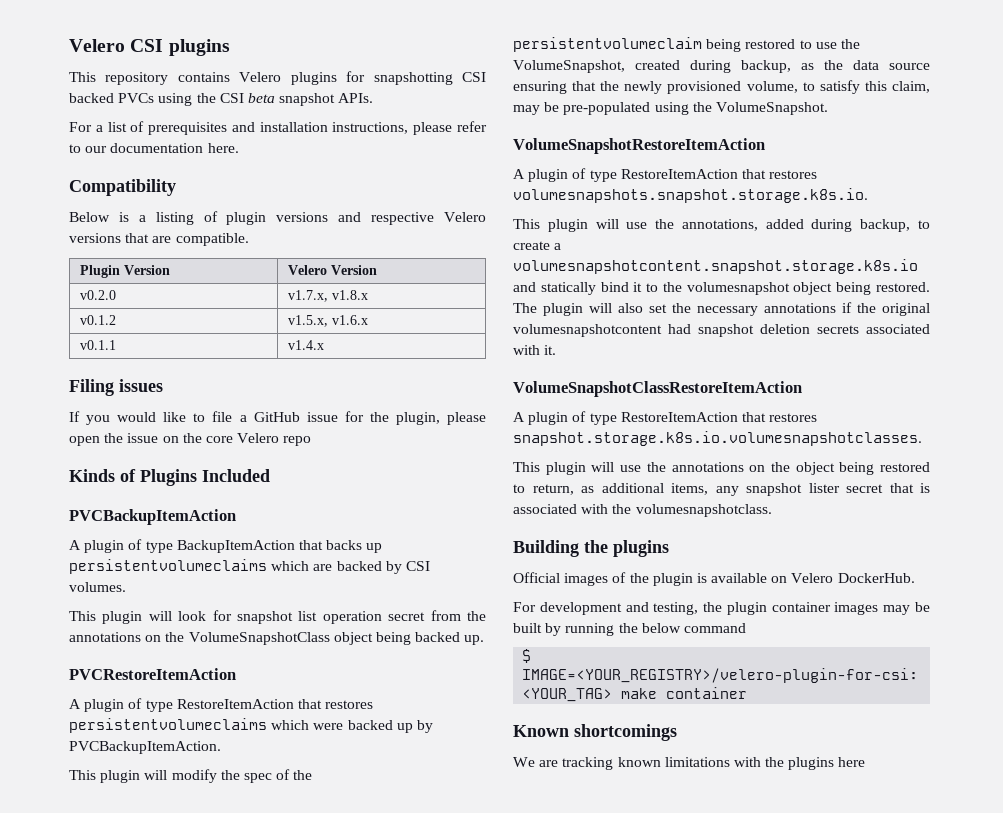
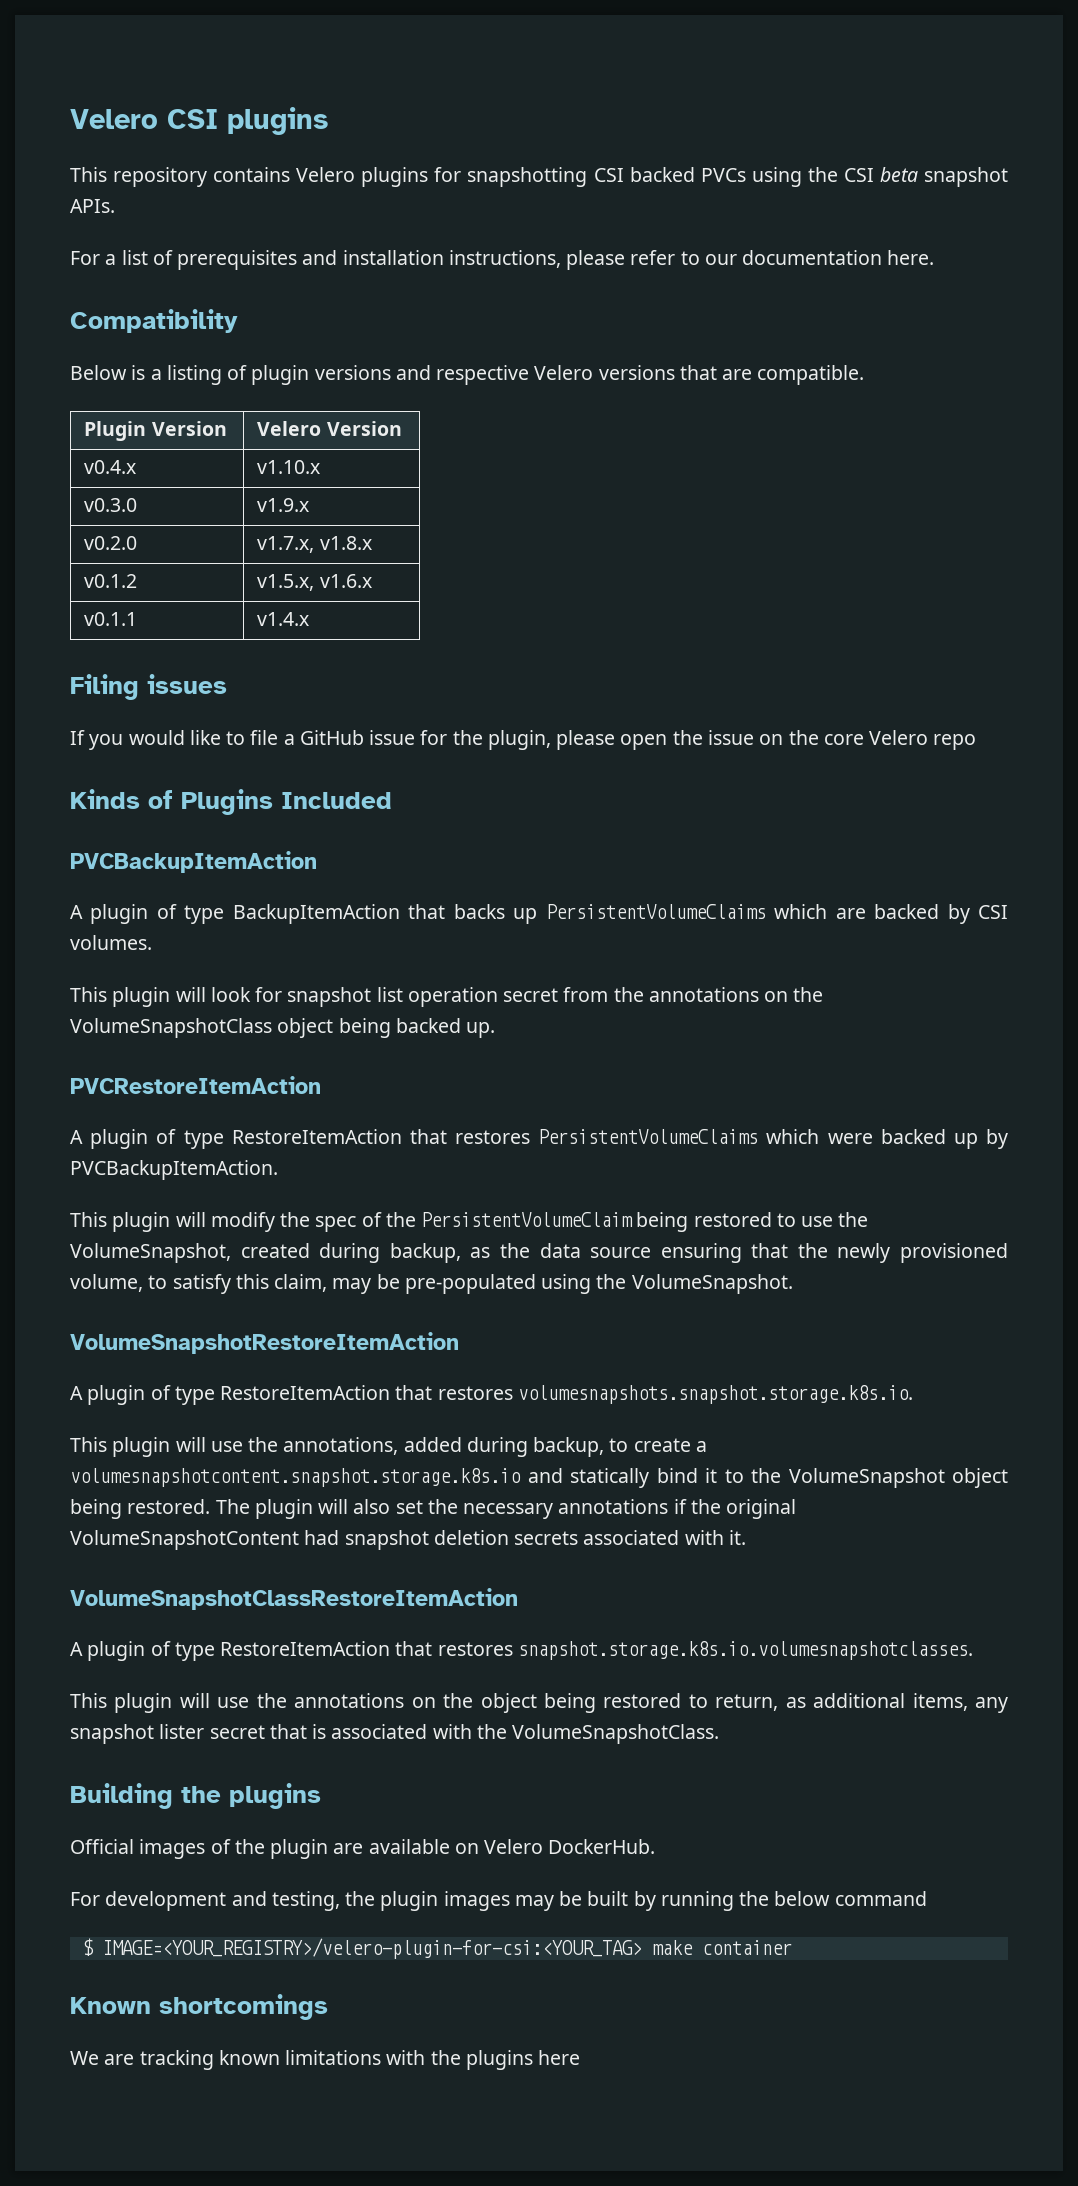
+ v0.4.x | v1.10.x
+ v0.3.0 | v1.9.x
- A plugin of type BackupItemAction that backs up persistentvolumeclaims which are backed by CSI volumes.
+ A plugin of type BackupItemAction that backs up PersistentVolumeClaims which are backed by CSI volumes.
- A plugin of type RestoreItemAction that restores persistentvolumeclaims which were backed up by PVCBackupItemAction.
+ A plugin of type RestoreItemAction that restores PersistentVolumeClaims which were backed up by PVCBackupItemAction.
- This plugin will modify the spec of the persistentvolumeclaim being restored to use the VolumeSnapshot, created during backup, as the data source ensuring that the newly provisioned volume, to satisfy this claim, may be pre-populated using the VolumeSnapshot.
+ This plugin will modify the spec of the PersistentVolumeClaim being restored to use the VolumeSnapshot, created during backup, as the data source ensuring that the newly provisioned volume, to satisfy this claim, may be pre-populated using the VolumeSnapshot.
- This plugin will use the annotations, added during backup, to create a volumesnapshotcontent.snapshot.storage.k8s.io and statically bind it to the volumesnapshot object being restored.
+ This plugin will use the annotations, added during backup, to create a volumesnapshotcontent.snapshot.storage.k8s.io and statically bind it to the VolumeSnapshot object being restored.
- The plugin will also set the necessary annotations if the original volumesnapshotcontent had snapshot deletion secrets associated with it.
+ The plugin will also set the necessary annotations if the original VolumeSnapshotContent had snapshot deletion secrets associated with it.
- This plugin will use the annotations on the object being restored to return, as additional items, any snapshot lister secret that is associated with the volumesnapshotclass.
+ This plugin will use the annotations on the object being restored to return, as additional items, any snapshot lister secret that is associated with the VolumeSnapshotClass.
- Official images of the plugin is available on Velero DockerHub.
+ Official images of the plugin are available on Velero DockerHub.
- For development and testing, the plugin container images may be built by running the below command
+ For development and testing, the plugin images may be built by running the below command

